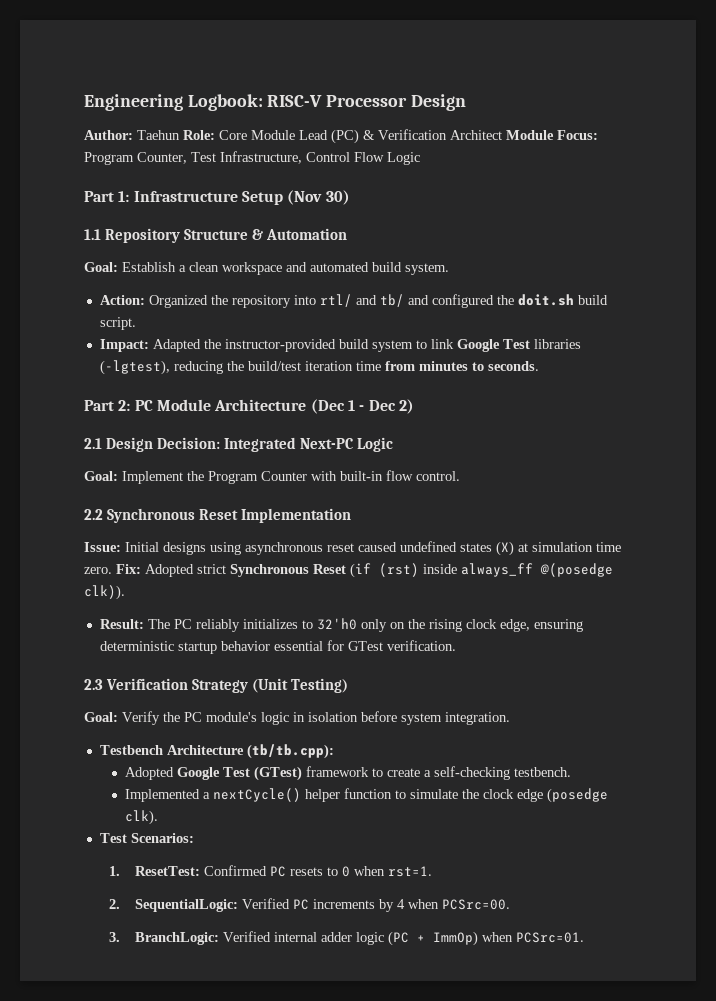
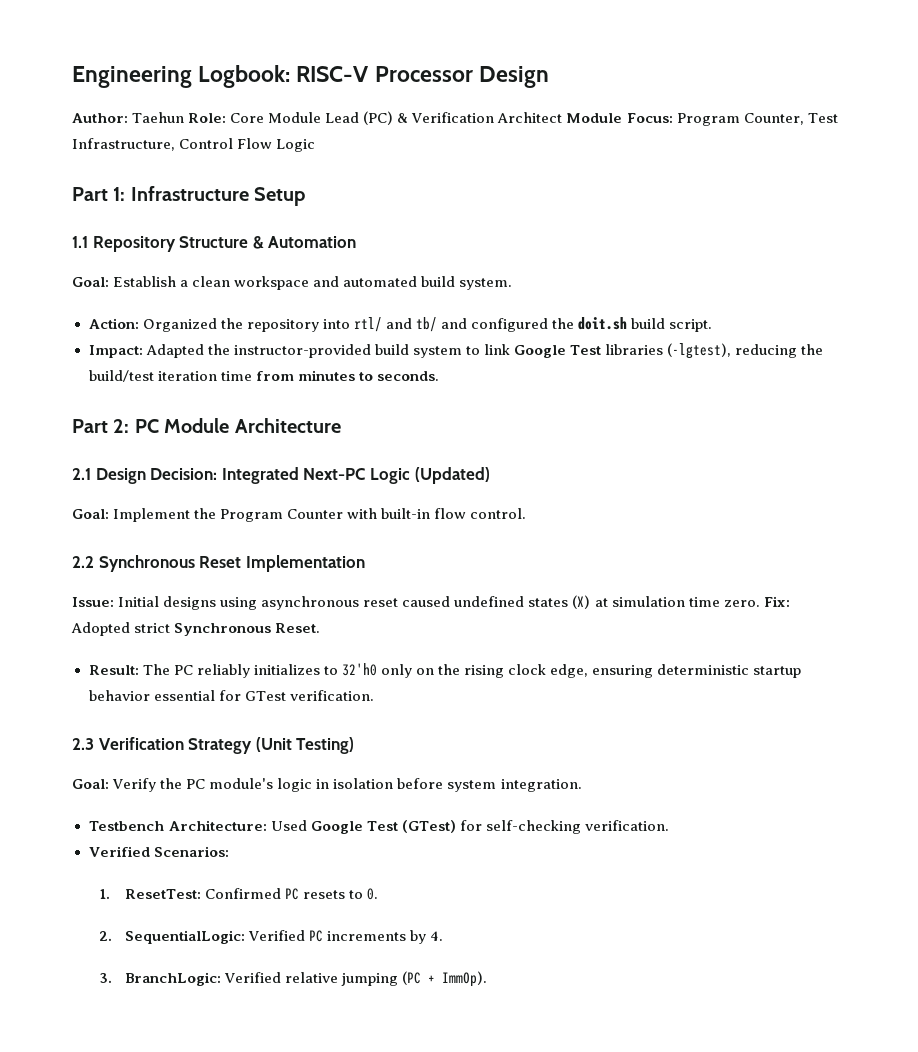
- Part 1: Infrastructure Setup (Nov 30)
+ Part 1: Infrastructure Setup
- Part 2: PC Module Architecture (Dec 1 - Dec 2)
+ Part 2: PC Module Architecture
- 2.1 Design Decision: Integrated Next-PC Logic
+ 2.1 Design Decision: Integrated Next-PC Logic (Updated)
- Fix: Adopted strict Synchronous Reset (if (rst) inside always_ff @(posedge clk)).
+ Fix: Adopted strict Synchronous Reset.
- Testbench Architecture (tb/tb.cpp):
- Adopted Google Test (GTest) framework to create a self-checking testbench.
- Implemented a nextCycle() helper function to simulate the clock edge (posedge clk).
- Test Scenarios:
+ Testbench Architecture: Used Google Test (GTest) for self-checking verification.
+ Verified Scenarios:
- 1. ResetTest: Confirmed PC resets to 0 when rst=1.
+ 1. ResetTest: Confirmed PC resets to 0.
- 2. SequentialLogic: Verified PC increments by 4 when PCSrc=00.
+ 2. SequentialLogic: Verified PC increments by 4.
- 3. BranchLogic: Verified internal adder logic (PC + ImmOp) when PCSrc=01.
+ 3. BranchLogic: Verified relative jumping (PC + ImmOp).

